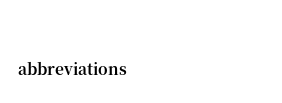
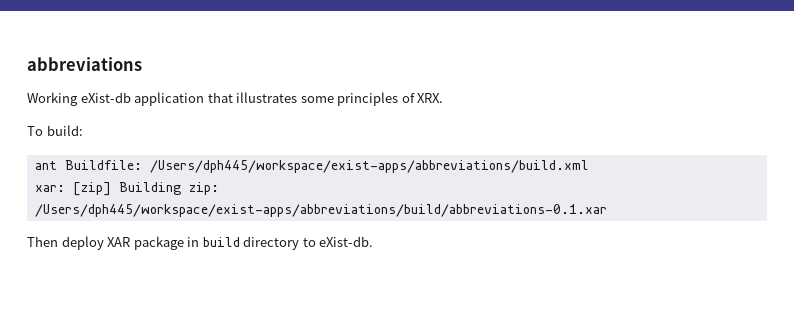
+ Working eXist-db application that illustrates some principles of XRX.
+ To build:
+ ant Buildfile: /Users/dph445/workspace/exist-apps/abbreviations/build.xml
+ xar: [zip] Building zip: /Users/dph445/workspace/exist-apps/abbreviations/build/abbreviations-0.1.xar
+ Then deploy XAR package in build directory to eXist-db.

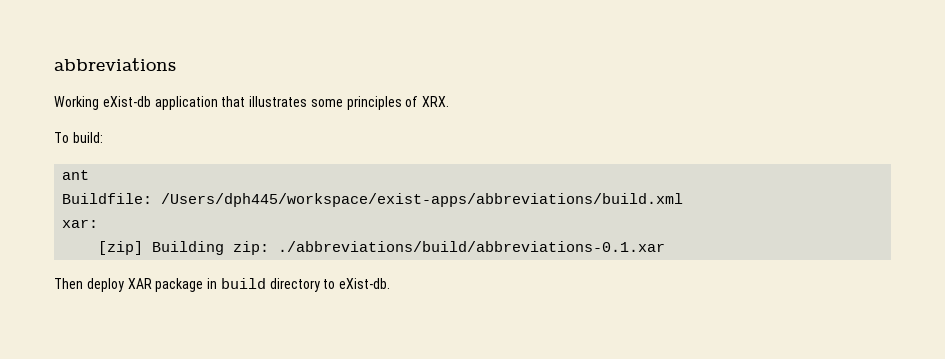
- ant Buildfile: /Users/dph445/workspace/exist-apps/abbreviations/build.xml
+ ant
+ Buildfile: /Users/dph445/workspace/exist-apps/abbreviations/build.xml
- xar: [zip] Building zip: /Users/dph445/workspace/exist-apps/abbreviations/build/abbreviations-0.1.xar
+ xar:
+ [zip] Building zip: ./abbreviations/build/abbreviations-0.1.xar

